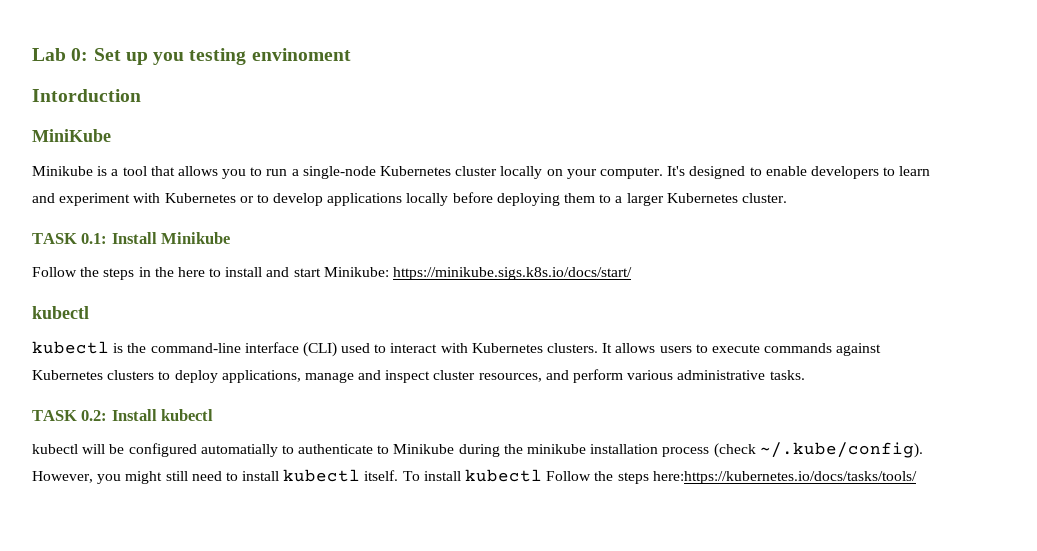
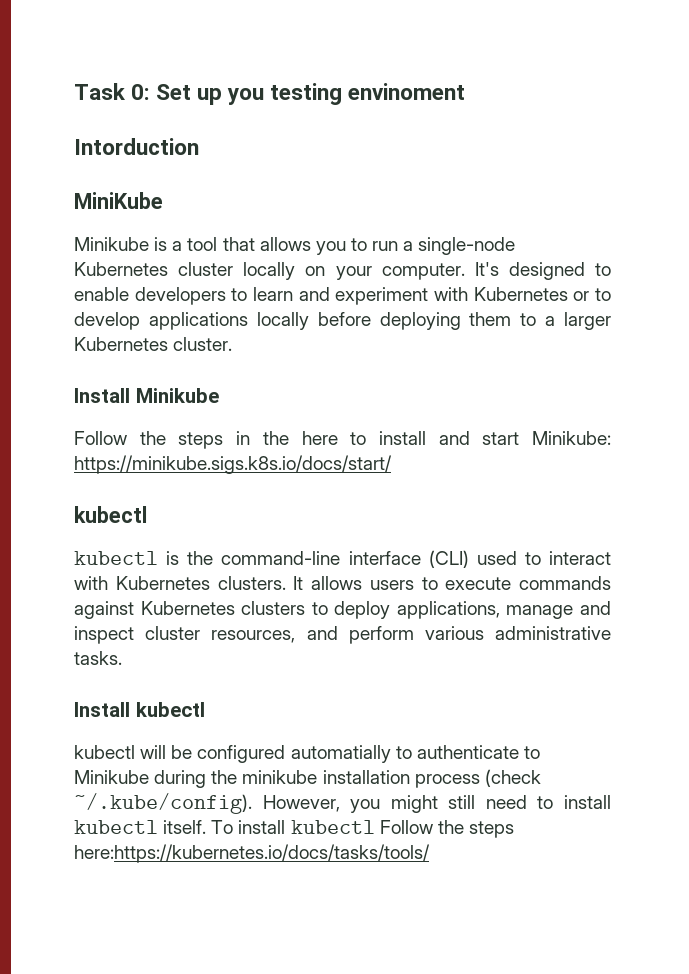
- Lab 0: Set up you testing envinoment
+ Task 0: Set up you testing envinoment
- TASK 0.1: Install Minikube
+ Install Minikube
- TASK 0.2: Install kubectl
+ Install kubectl

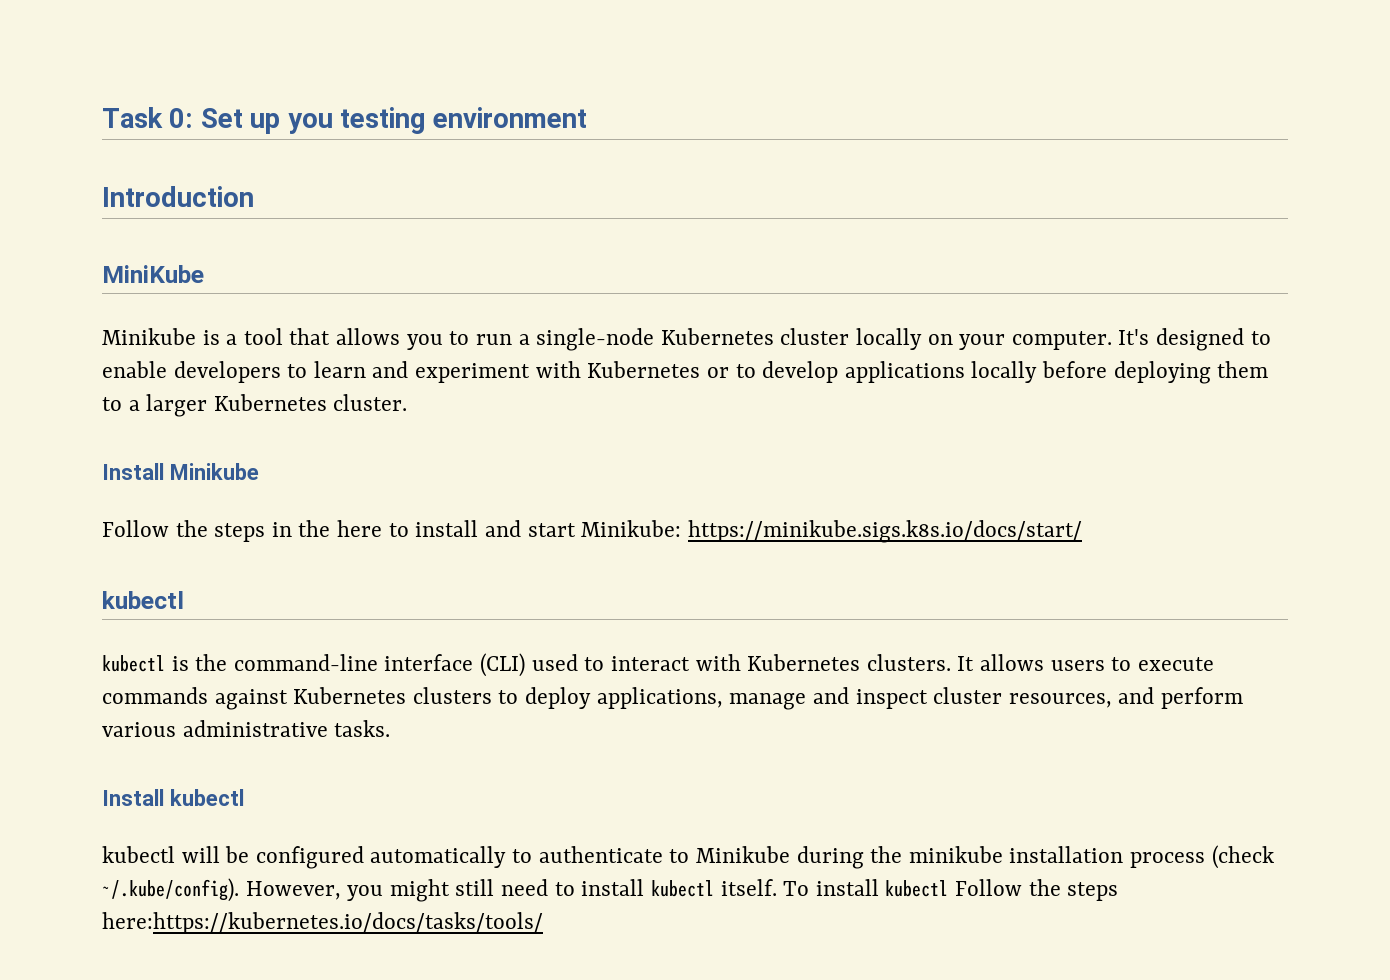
- Task 0: Set up you testing envinoment
- Intorduction
+ Task 0: Set up you testing environment
+ Introduction
- kubectl will be configured automatially to authenticate to Minikube during the minikube installation process (check ~/.kube/config). However, you might still need to install kubectl itself.
+ kubectl will be configured automatically to authenticate to Minikube during the minikube installation process (check ~/.kube/config). However, you might still need to install kubectl itself.

